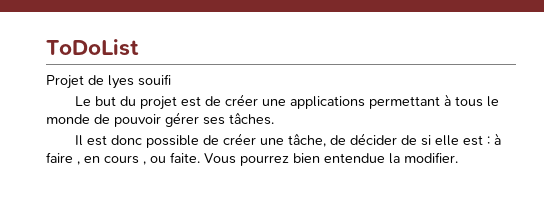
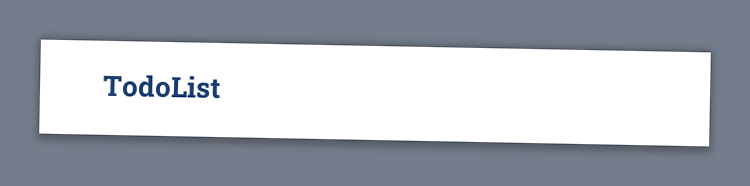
- ToDoList
- Projet de lyes souifi
- Le but du projet est de créer une applications permettant à tous le monde de pouvoir gérer ses tâches.
- Il est donc possible de créer une tâche, de décider de si elle est : à faire , en cours , ou faite. Vous pourrez bien entendue la modifier.
+ TodoList

